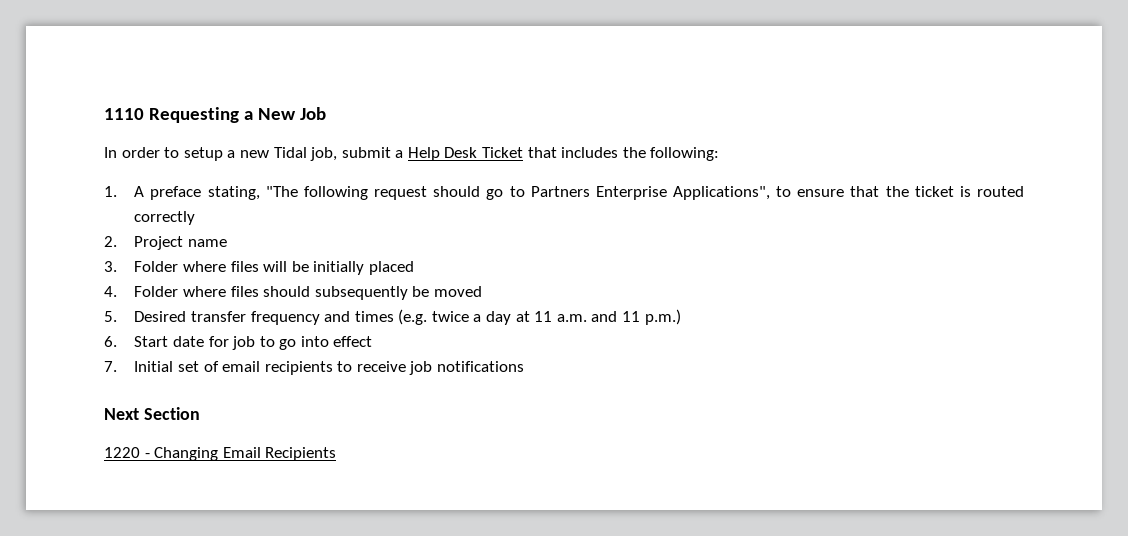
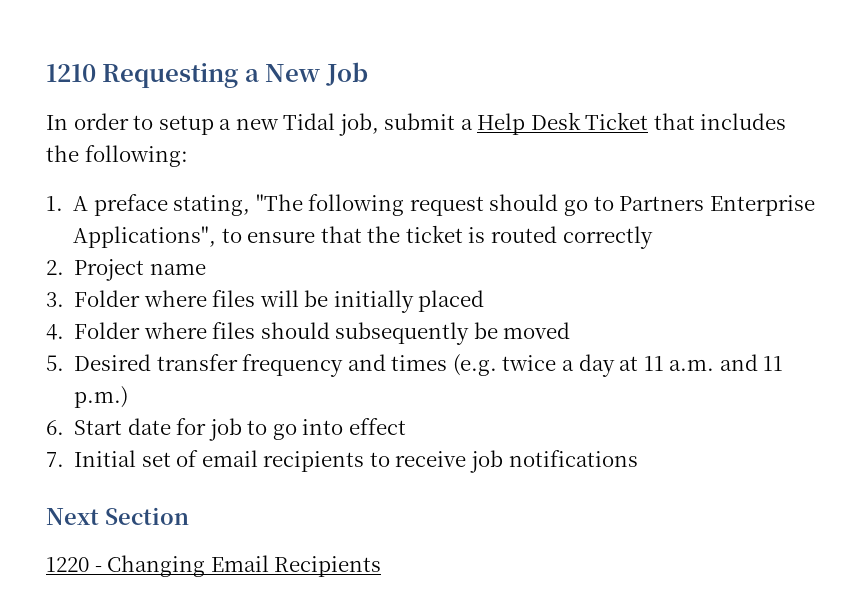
- 1110 Requesting a New Job
+ 1210 Requesting a New Job

